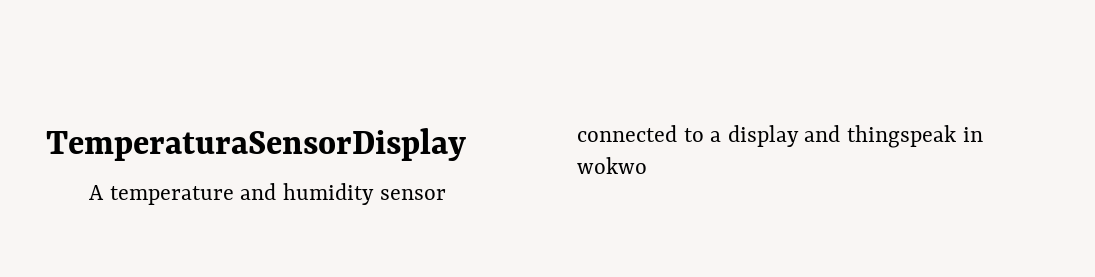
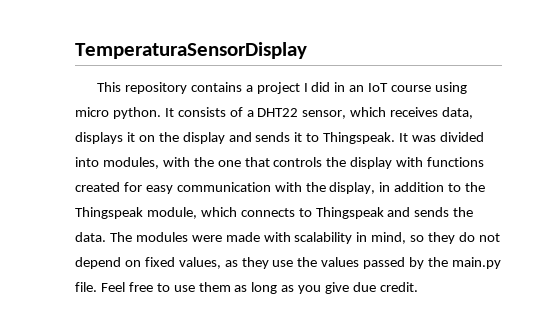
- A temperature and humidity sensor connected to a display and thingspeak in wokwo
+ This repository contains a project I did in an IoT course using micro python. It consists of a DHT22 sensor, which receives data, displays it on the display and sends it to Thingspeak. It was divided into modules, with the one that controls the display with functions created for easy communication with the display, in addition to the Thingspeak module, which connects to Thingspeak and sends the data. The modules were made with scalability in mind, so they do not depend on fixed values, as they use the values passed by the main.py file. Feel free to use them as long as you give due credit.

